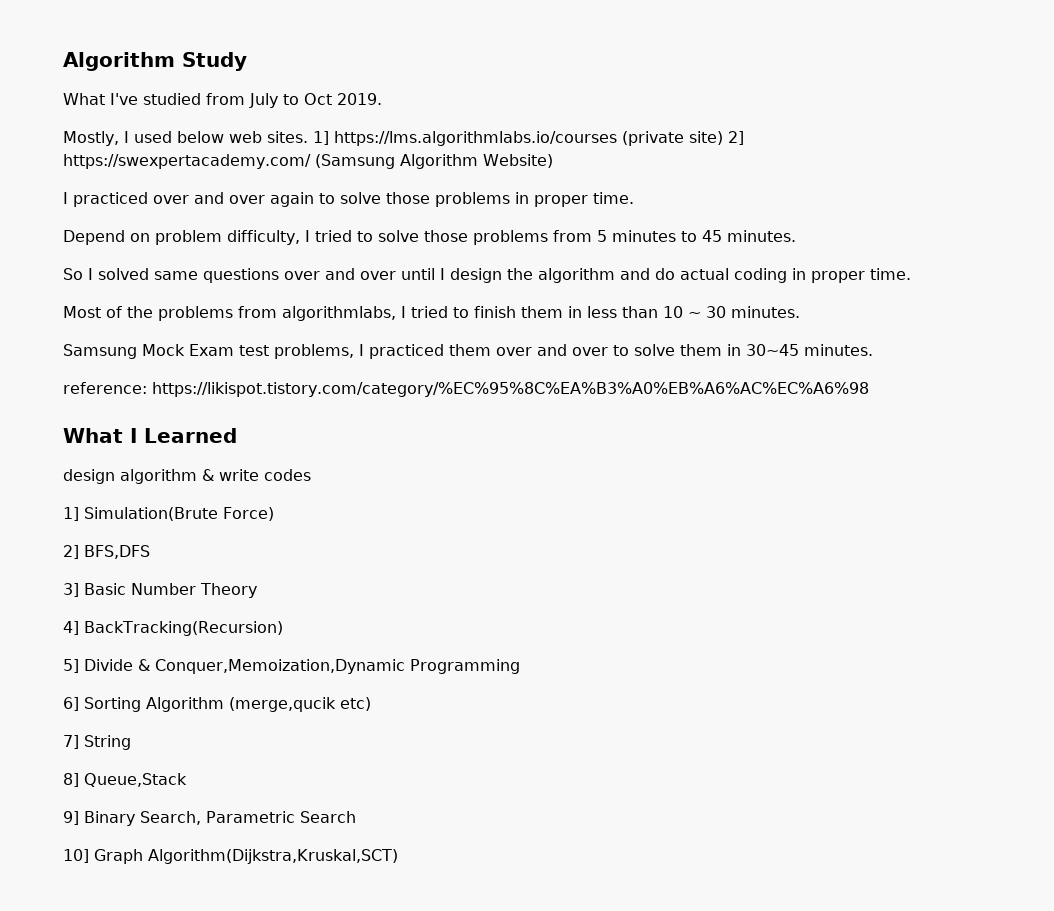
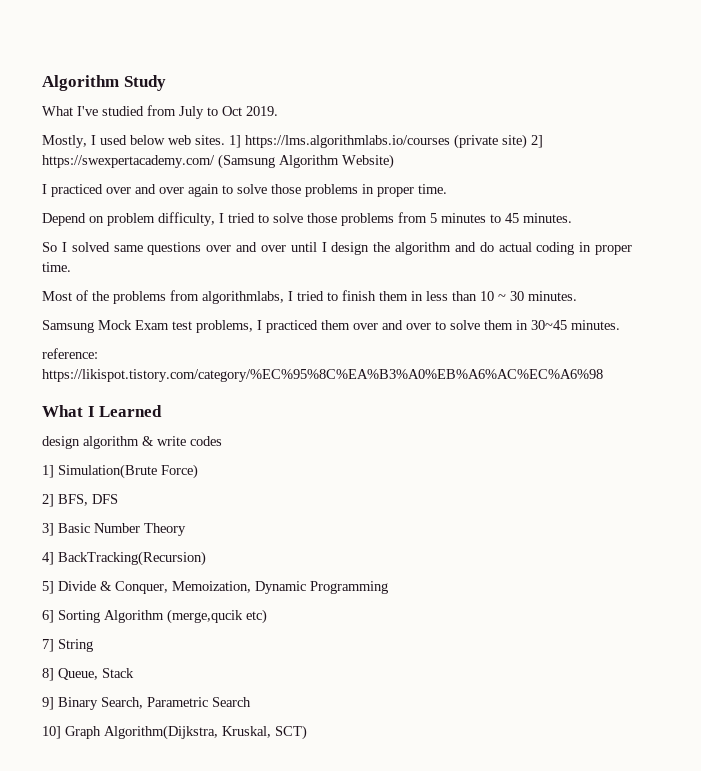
- 2] BFS,DFS
+ 2] BFS, DFS
- 5] Divide & Conquer,Memoization,Dynamic Programming
+ 5] Divide & Conquer, Memoization, Dynamic Programming
- 8] Queue,Stack
+ 8] Queue, Stack
- 10] Graph Algorithm(Dijkstra,Kruskal,SCT)
+ 10] Graph Algorithm(Dijkstra, Kruskal, SCT)

